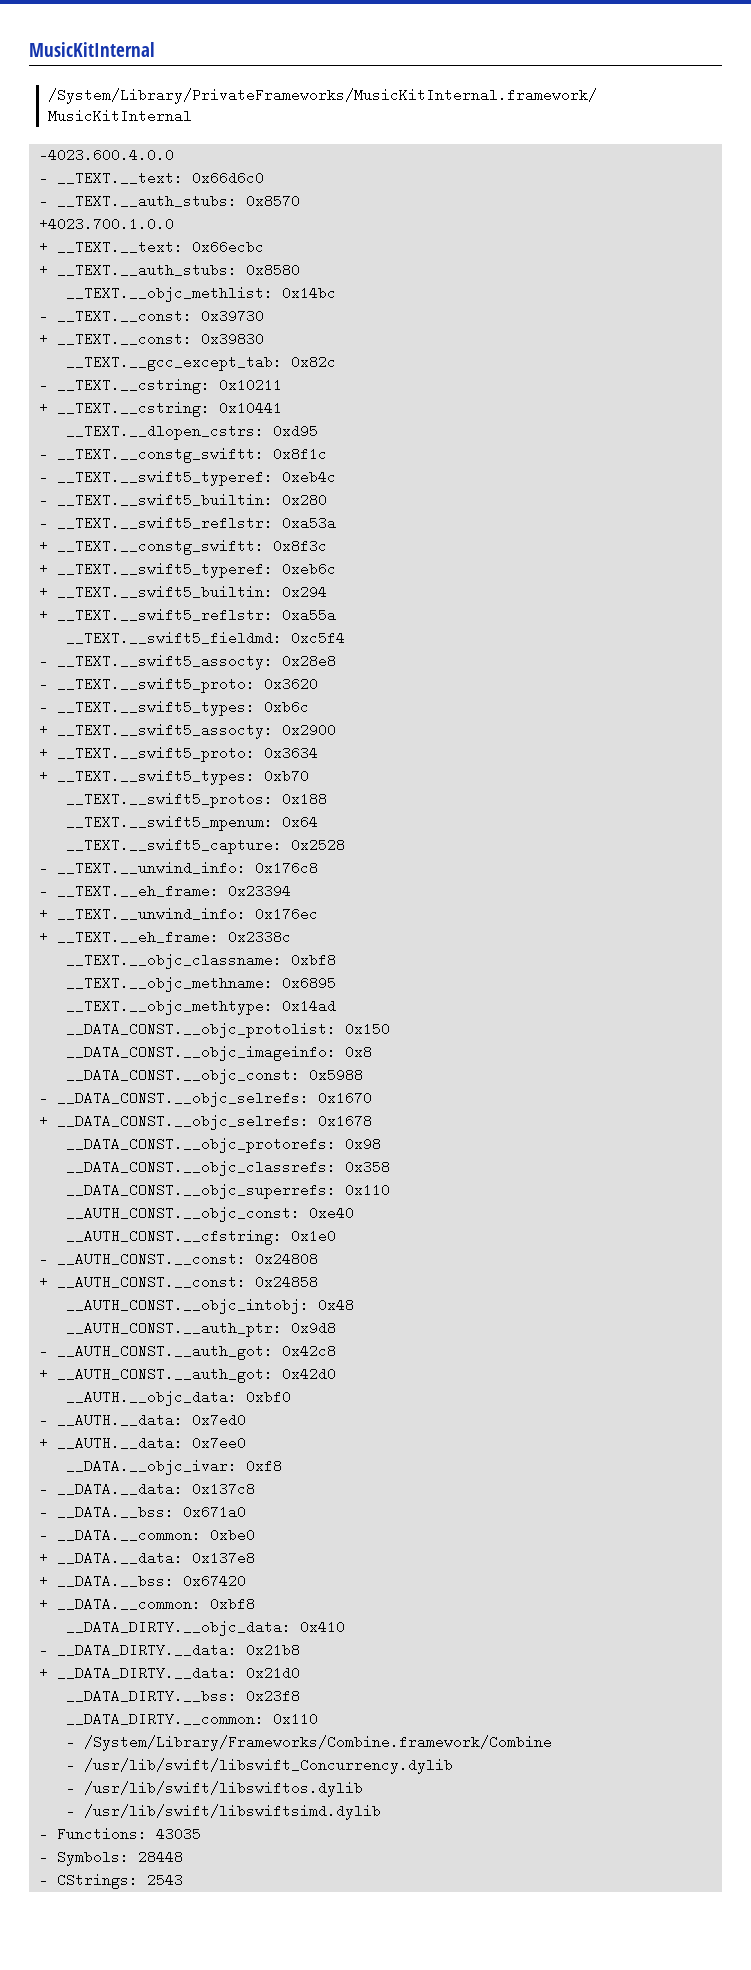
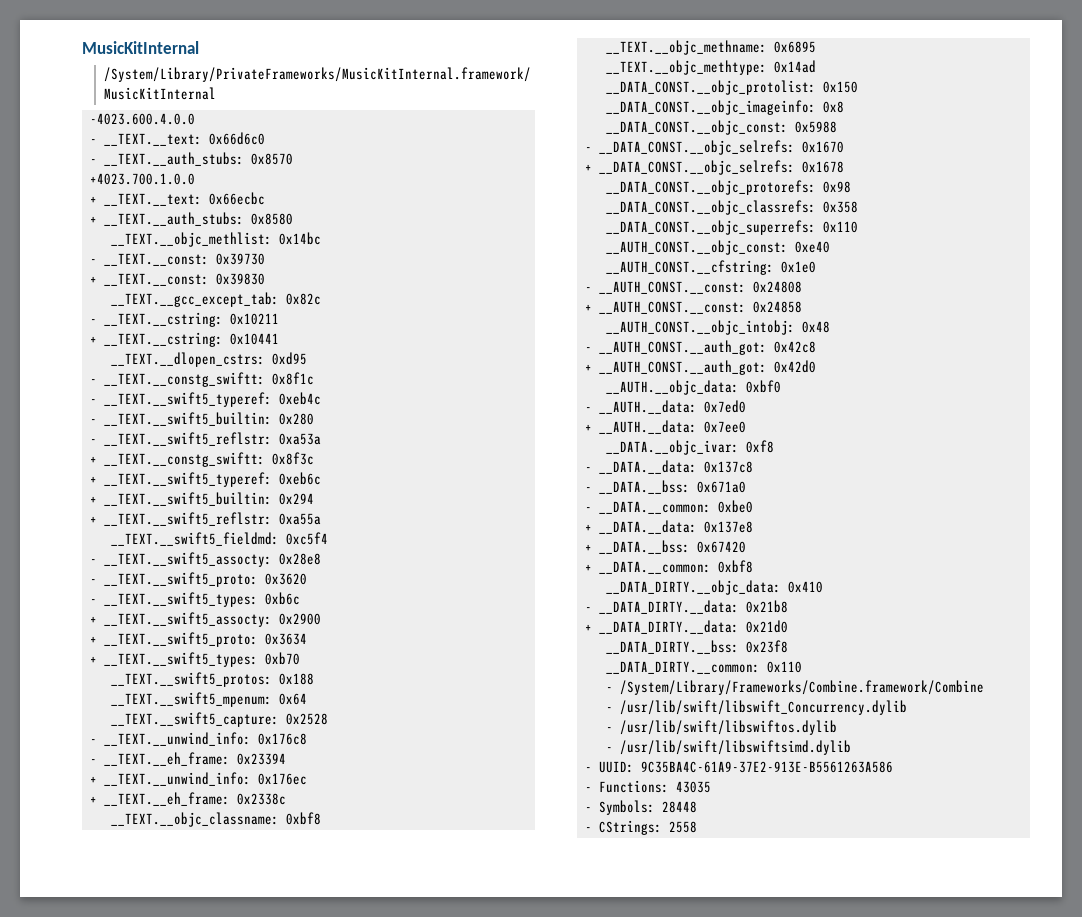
- __AUTH_CONST.__auth_ptr: 0x9d8
+ - UUID: 9C35BA4C-61A9-37E2-913E-B5561263A586
- - CStrings: 2543
+ - CStrings: 2558

